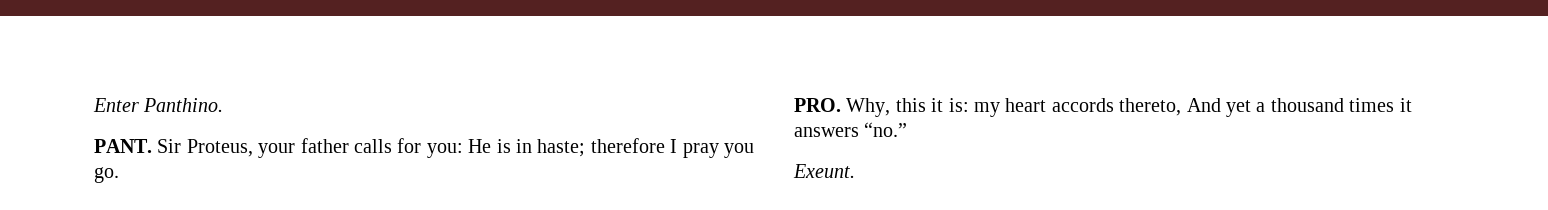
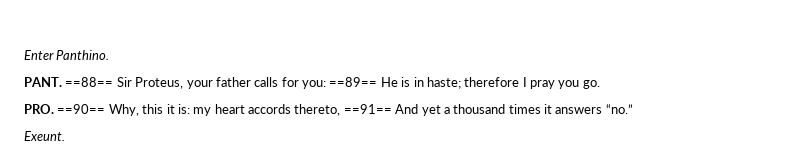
- Sir Proteus, your father calls for you: He is in haste; therefore I pray you go.
+ ==88== Sir Proteus, your father calls for you: ==89== He is in haste; therefore I pray you go.
- PRO. Why, this it is: my heart accords thereto, And yet a thousand times it answers “no.”
+ PRO. ==90== Why, this it is: my heart accords thereto, ==91== And yet a thousand times it answers “no.”

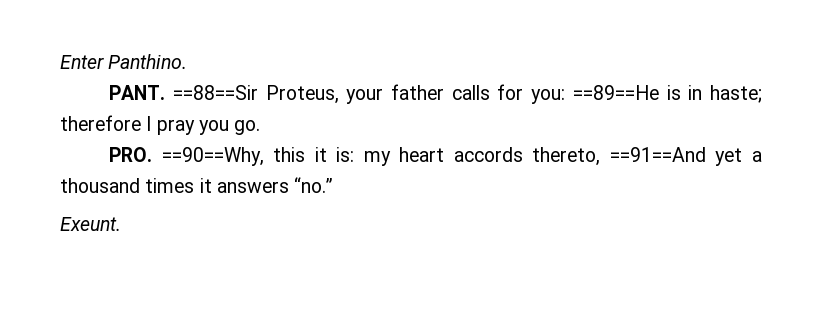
- ==88== Sir Proteus, your father calls for you: ==89== He is in haste; therefore I pray you go.
+ ==88==Sir Proteus, your father calls for you: ==89==He is in haste; therefore I pray you go.
- PRO. ==90== Why, this it is: my heart accords thereto, ==91== And yet a thousand times it answers “no.”
+ PRO. ==90==Why, this it is: my heart accords thereto, ==91==And yet a thousand times it answers “no.”

